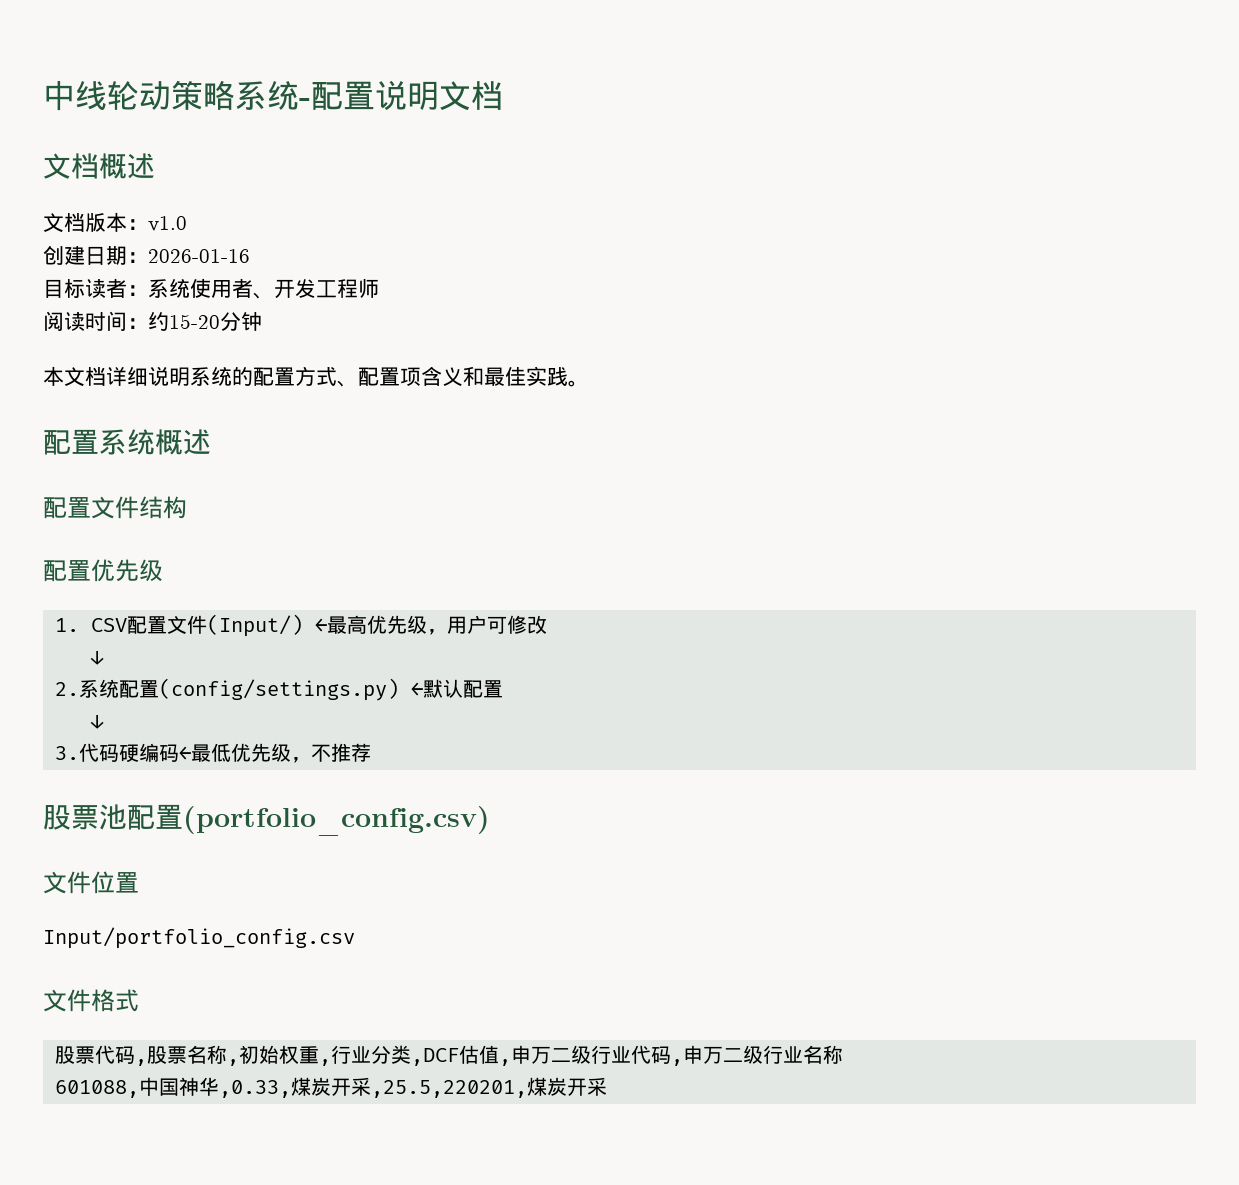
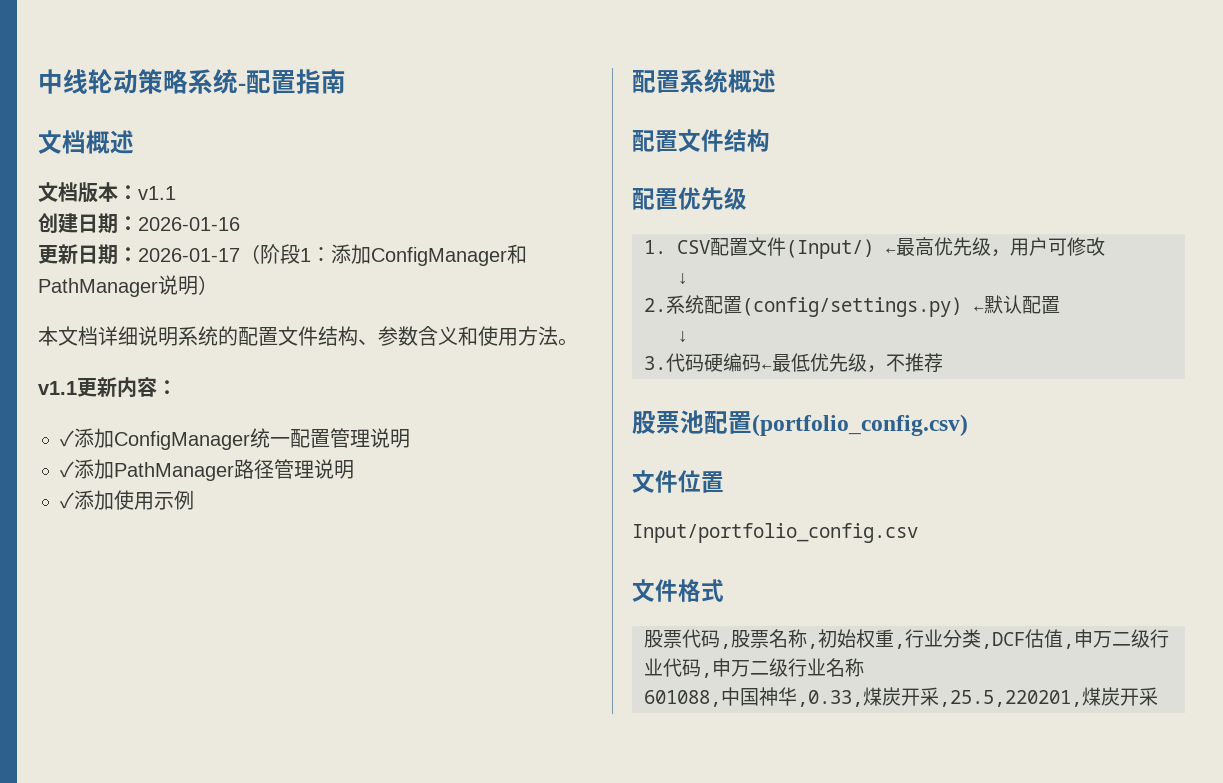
- 中线轮动策略系统-配置说明文档
+ 中线轮动策略系统-配置指南
- 文档版本：v1.0
+ 文档版本：v1.1
- 目标读者：系统使用者、开发工程师
- 阅读时间：约15-20分钟
+ 更新日期：2026-01-17（阶段1：添加ConfigManager和PathManager说明）
- 本文档详细说明系统的配置方式、配置项含义和最佳实践。
+ 本文档详细说明系统的配置文件结构、参数含义和使用方法。
+ v1.1更新内容：
+ ✓添加ConfigManager统一配置管理说明
+ ✓添加PathManager路径管理说明
+ ✓添加使用示例

